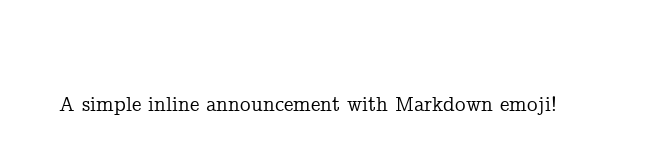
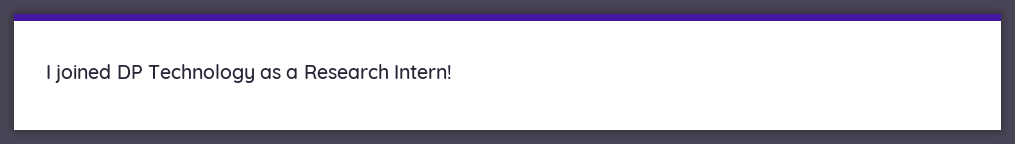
- A simple inline announcement with Markdown emoji!
+ I joined DP Technology as a Research Intern!

